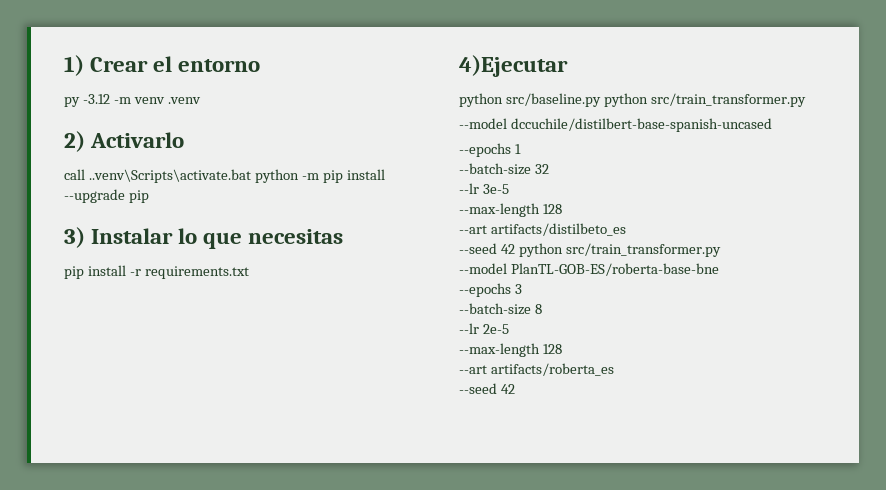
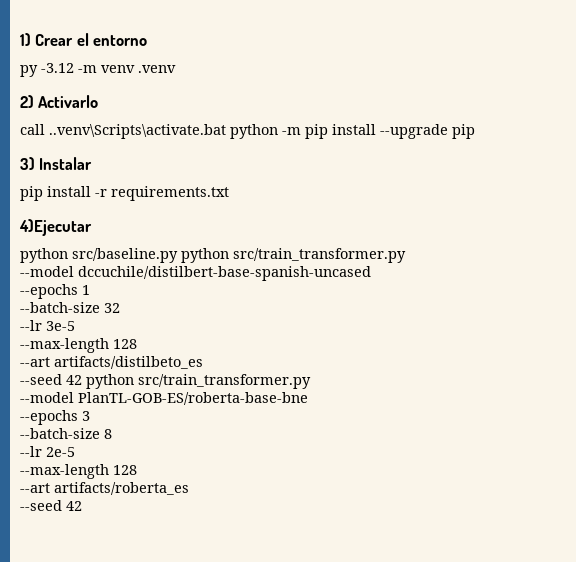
- 3) Instalar lo que necesitas
+ 3) Instalar

